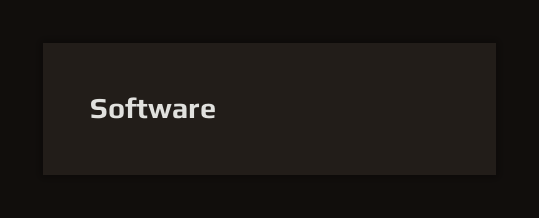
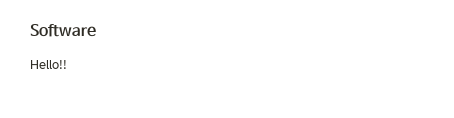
+ Hello!!

